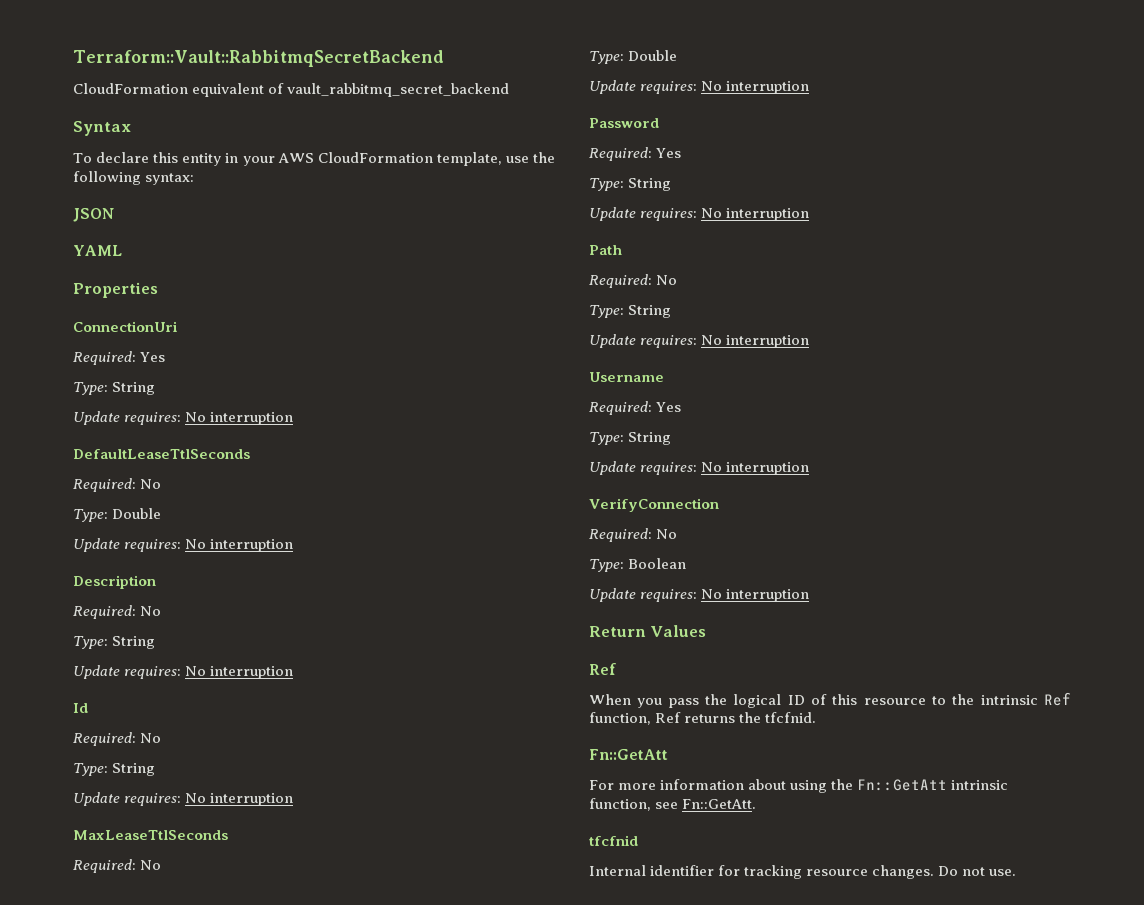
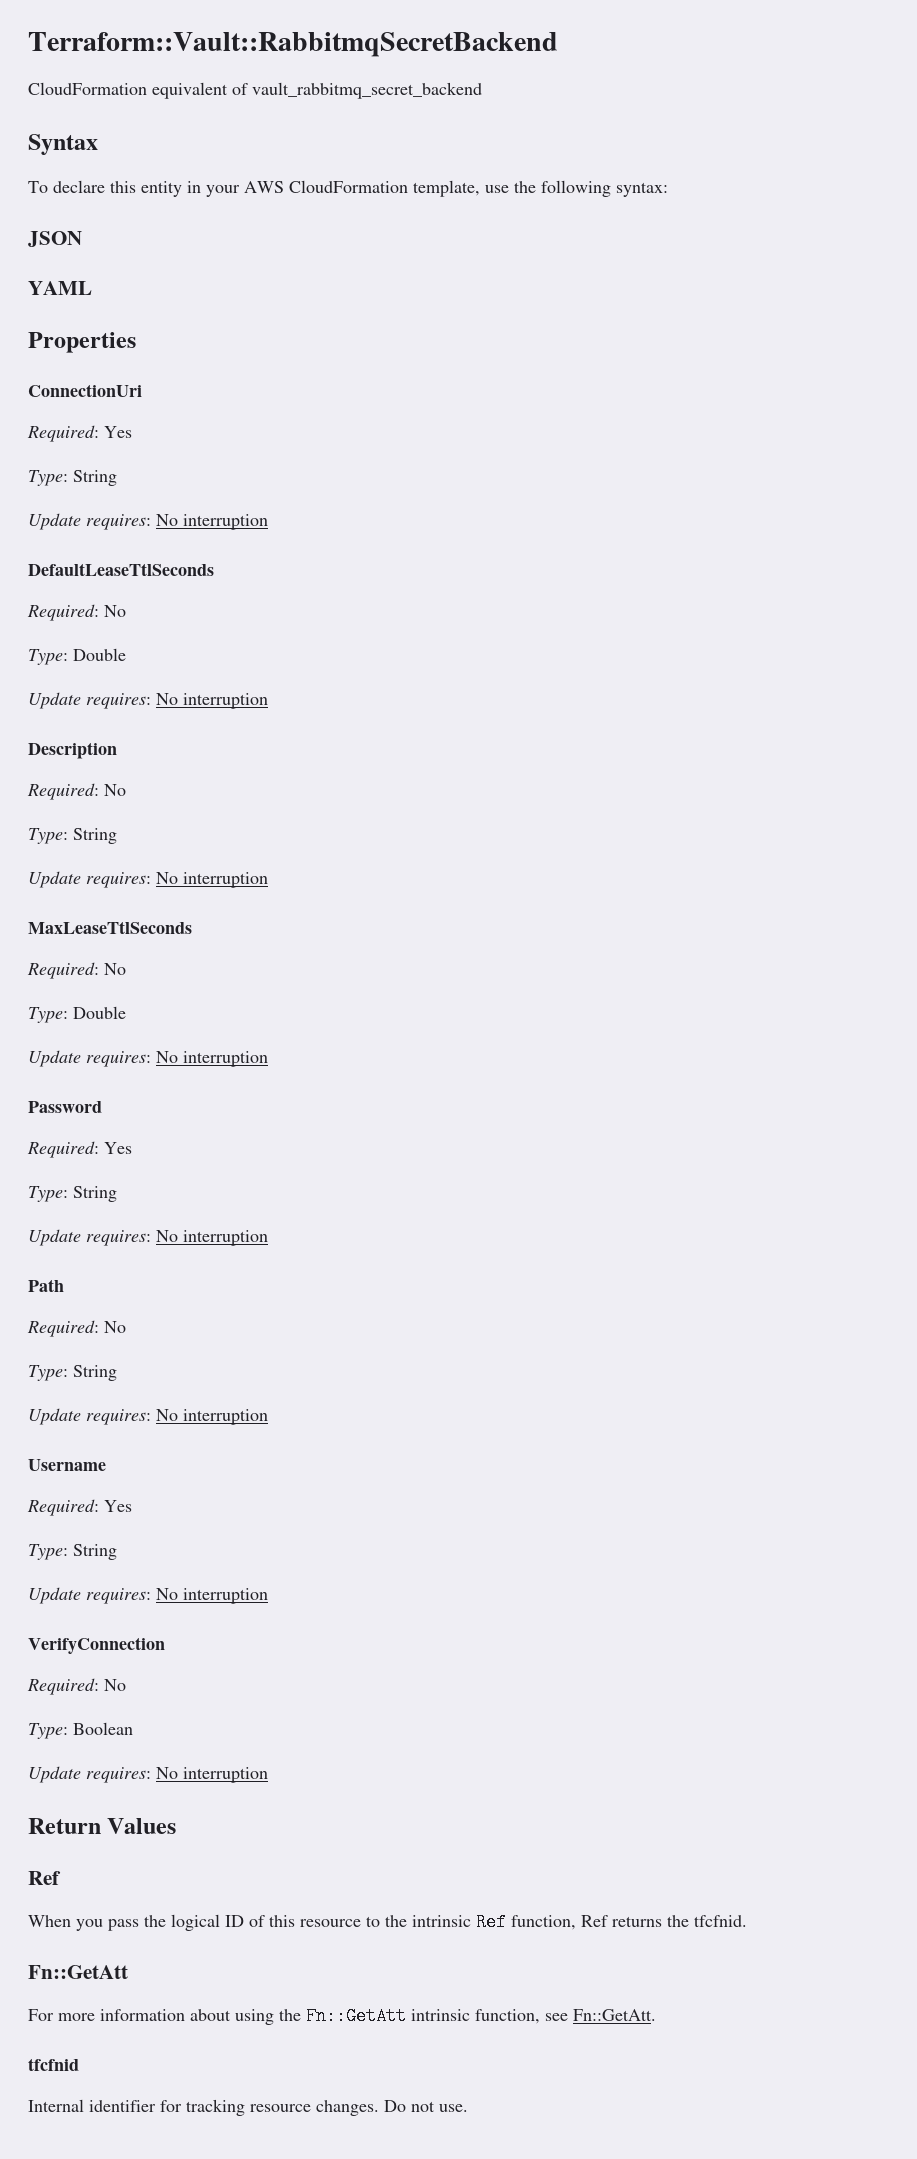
- Id
- Required: No
- Type: String
- Update requires: No interruption

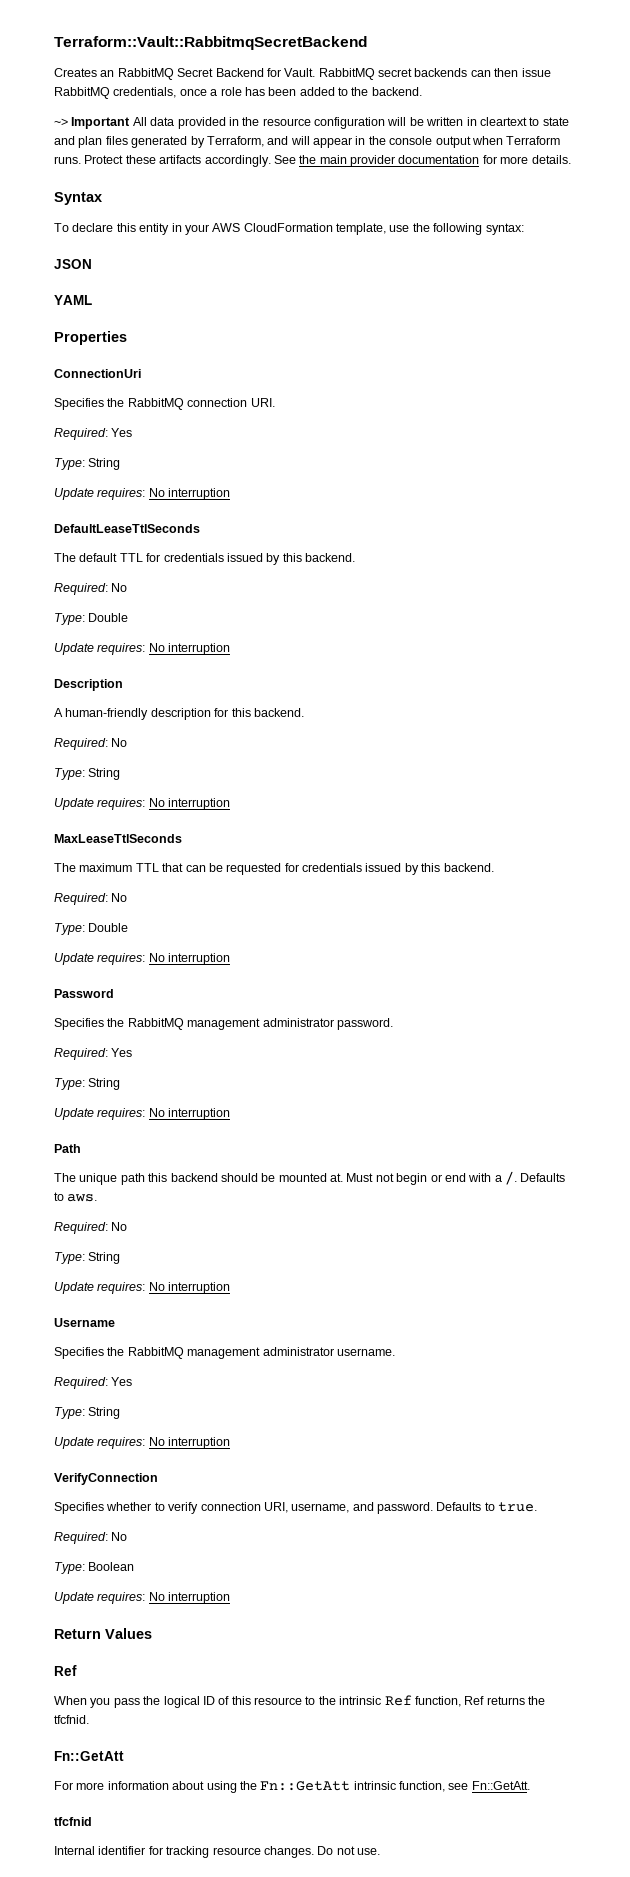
- CloudFormation equivalent of vault_rabbitmq_secret_backend
+ Creates an RabbitMQ Secret Backend for Vault. RabbitMQ secret backends can then issue RabbitMQ credentials, once a role has been added to the backend.
+ ~> Important All data provided in the resource configuration will be written in cleartext to state and plan files generated by Terraform, and will appear in the console output when Terraform runs. Protect these artifacts accordingly. See the main provider documentation for more details.
+ Specifies the RabbitMQ connection URI.
+ The default TTL for credentials issued by this backend.
+ A human-friendly description for this backend.
+ The maximum TTL that can be requested for credentials issued by this backend.
+ Specifies the RabbitMQ management administrator password.
+ The unique path this backend should be mounted at. Must not begin or end with a /. Defaults to aws.
+ Specifies the RabbitMQ management administrator username.
+ Specifies whether to verify connection URI, username, and password. Defaults to true.

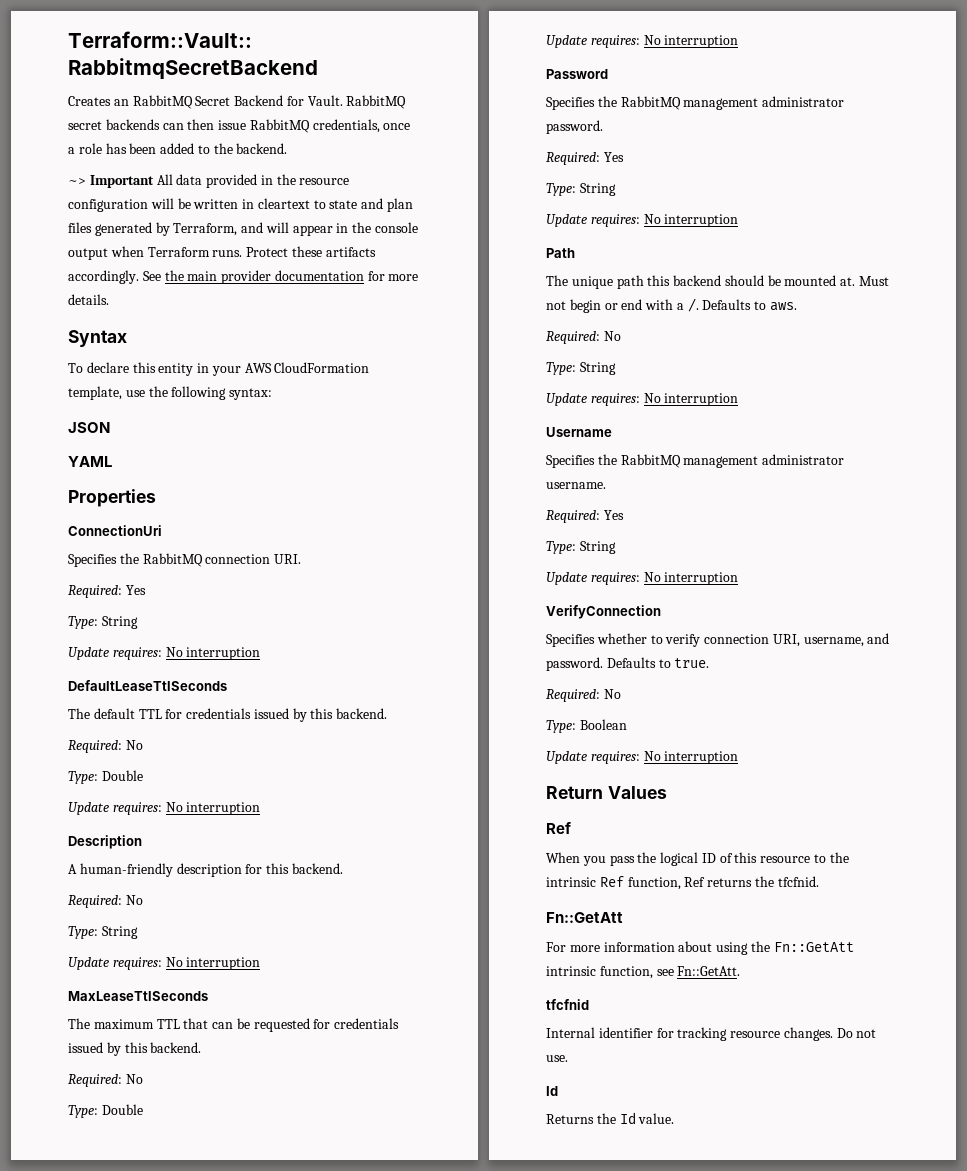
  Do not use.
+ Id
+ Returns the Id value.

